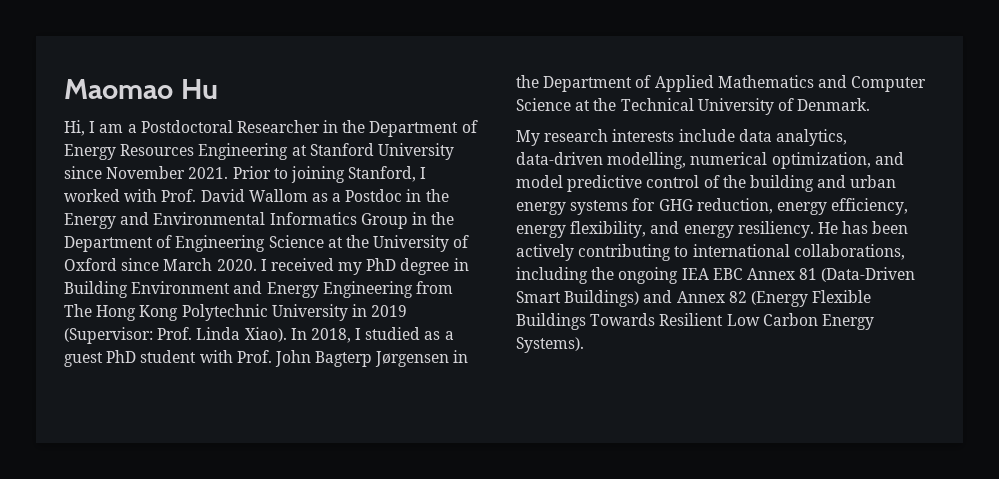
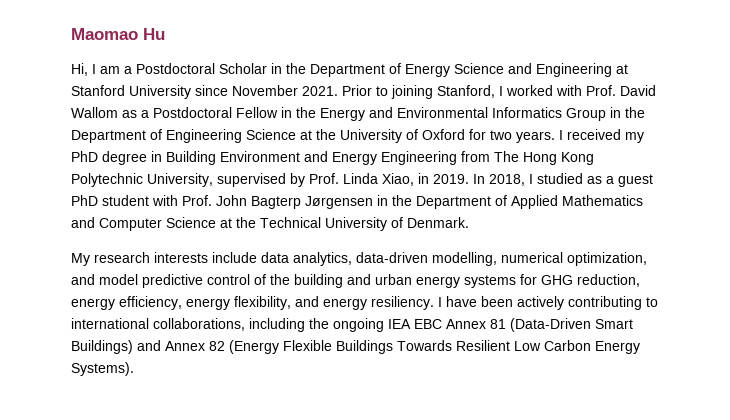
- Hi, I am a Postdoctoral Researcher in the Department of Energy Resources Engineering at Stanford University since November 2021.
+ Hi, I am a Postdoctoral Scholar in the Department of Energy Science and Engineering at Stanford University since November 2021.
- Prior to joining Stanford, I worked with Prof. David Wallom as a Postdoc in the Energy and Environmental Informatics Group in the Department of Engineering Science at the University of Oxford since March 2020.
+ Prior to joining Stanford, I worked with Prof. David Wallom as a Postdoctoral Fellow in the Energy and Environmental Informatics Group in the Department of Engineering Science at the University of Oxford for two years.
- I received my PhD degree in Building Environment and Energy Engineering from The Hong Kong Polytechnic University in 2019 (Supervisor: Prof. Linda Xiao).
+ I received my PhD degree in Building Environment and Energy Engineering from The Hong Kong Polytechnic University, supervised by Prof. Linda Xiao, in 2019.
- He has been actively contributing to international collaborations, including the ongoing IEA EBC Annex 81 (Data-Driven Smart Buildings) and Annex 82 (Energy Flexible Buildings Towards Resilient Low Carbon Energy Systems).
+ I have been actively contributing to international collaborations, including the ongoing IEA EBC Annex 81 (Data-Driven Smart Buildings) and Annex 82 (Energy Flexible Buildings Towards Resilient Low Carbon Energy Systems).

